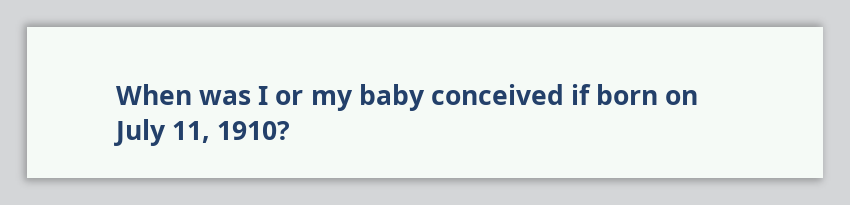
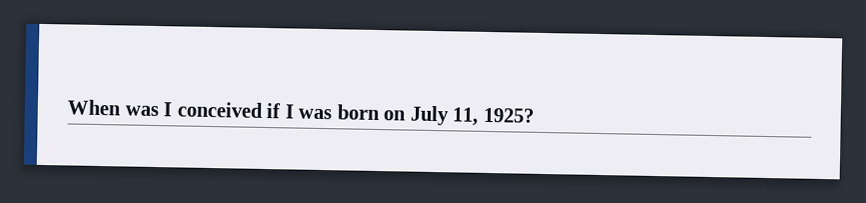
- When was I or my baby conceived if born on July 11, 1910?
+ When was I conceived if I was born on July 11, 1925?

